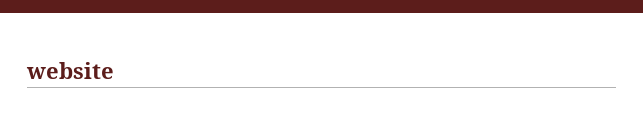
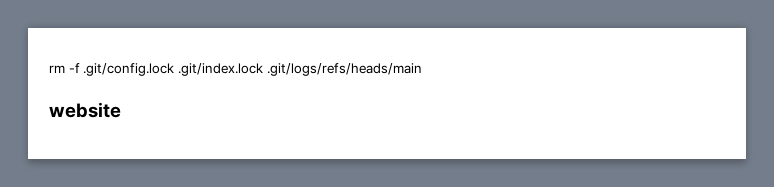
+ rm -f .git/config.lock .git/index.lock .git/logs/refs/heads/main

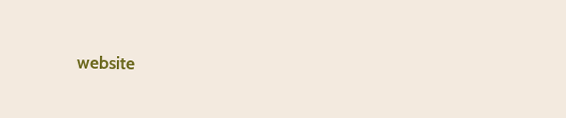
- rm -f .git/config.lock .git/index.lock .git/logs/refs/heads/main

